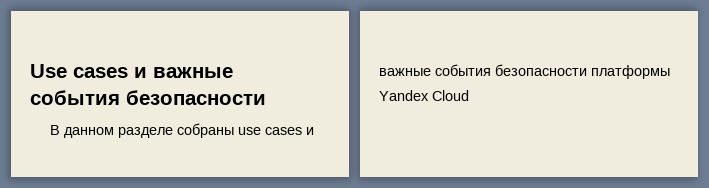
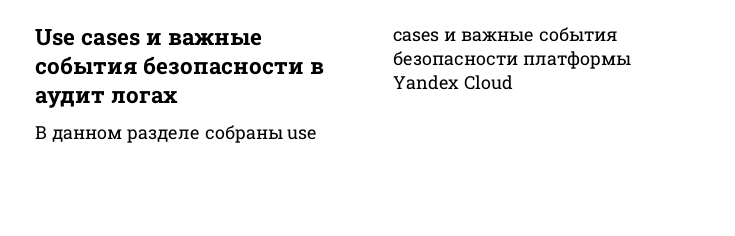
- Use cases и важные события безопасности
+ Use cases и важные события безопасности в аудит логах

